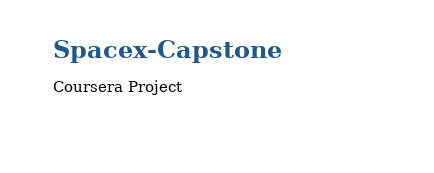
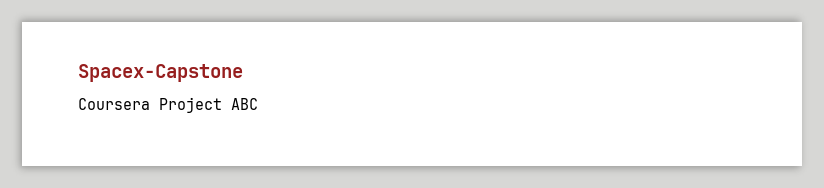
- Coursera Project
+ Coursera Project ABC

